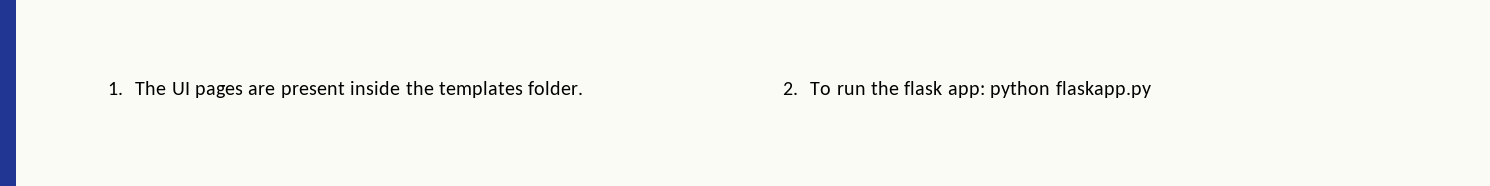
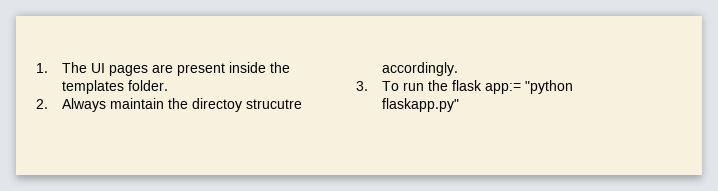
- 2. To run the flask app: python flaskapp.py
+ 2. Always maintain the directoy strucutre accordingly.
+ 3. To run the flask app:= "python flaskapp.py"

